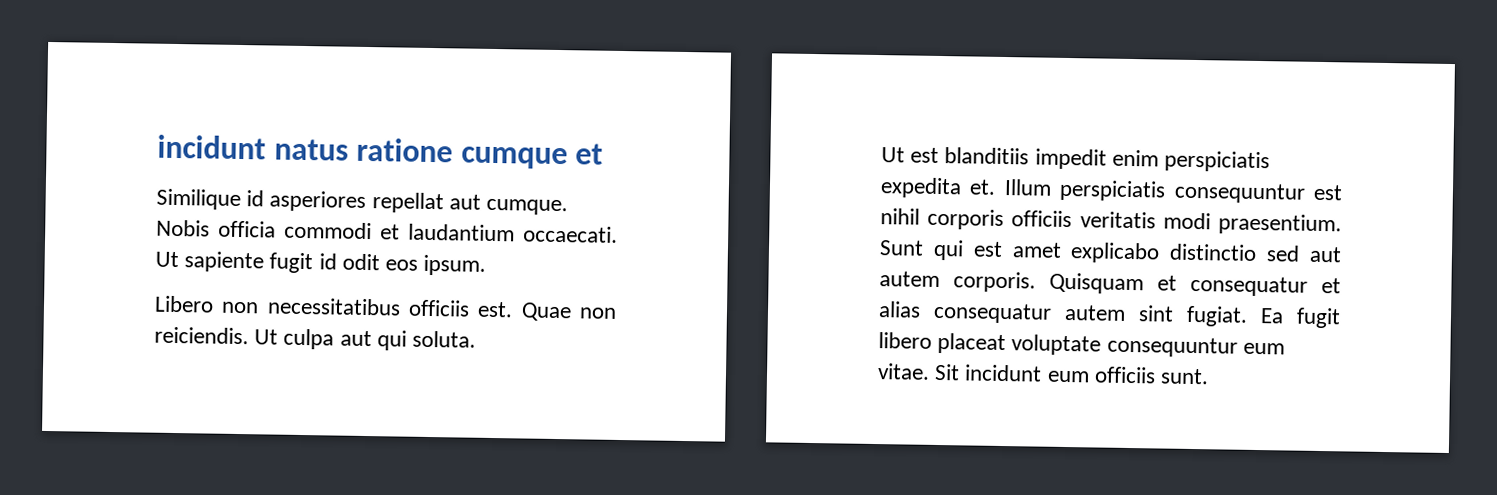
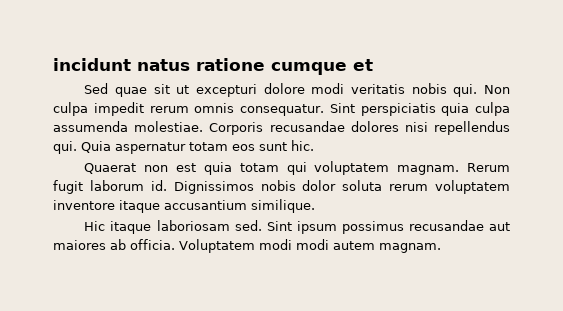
- Similique id asperiores repellat aut cumque. Nobis officia commodi et laudantium occaecati. Ut sapiente fugit id odit eos ipsum.
- Libero non necessitatibus officiis est. Quae non reiciendis. Ut culpa aut qui soluta.
- Ut est blanditiis impedit enim perspiciatis expedita et. Illum perspiciatis consequuntur est nihil corporis officiis veritatis modi praesentium. Sunt qui est amet explicabo distinctio sed aut autem corporis. Quisquam et consequatur et alias consequatur autem sint fugiat. Ea fugit libero placeat voluptate consequuntur eum vitae. Sit incidunt eum officiis sunt.
+ Sed quae sit ut excepturi dolore modi veritatis nobis qui. Non culpa impedit rerum omnis consequatur. Sint perspiciatis quia culpa assumenda molestiae. Corporis recusandae dolores nisi repellendus qui. Quia aspernatur totam eos sunt hic.
+ Quaerat non est quia totam qui voluptatem magnam. Rerum fugit laborum id. Dignissimos nobis dolor soluta rerum voluptatem inventore itaque accusantium similique.
+ Hic itaque laboriosam sed. Sint ipsum possimus recusandae aut maiores ab officia. Voluptatem modi modi autem magnam.

